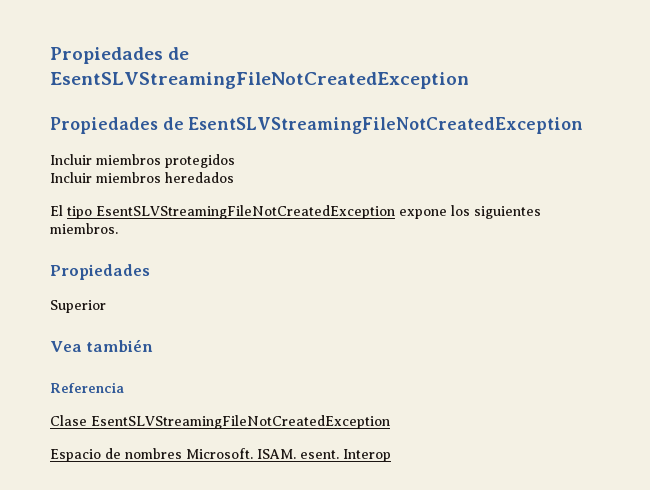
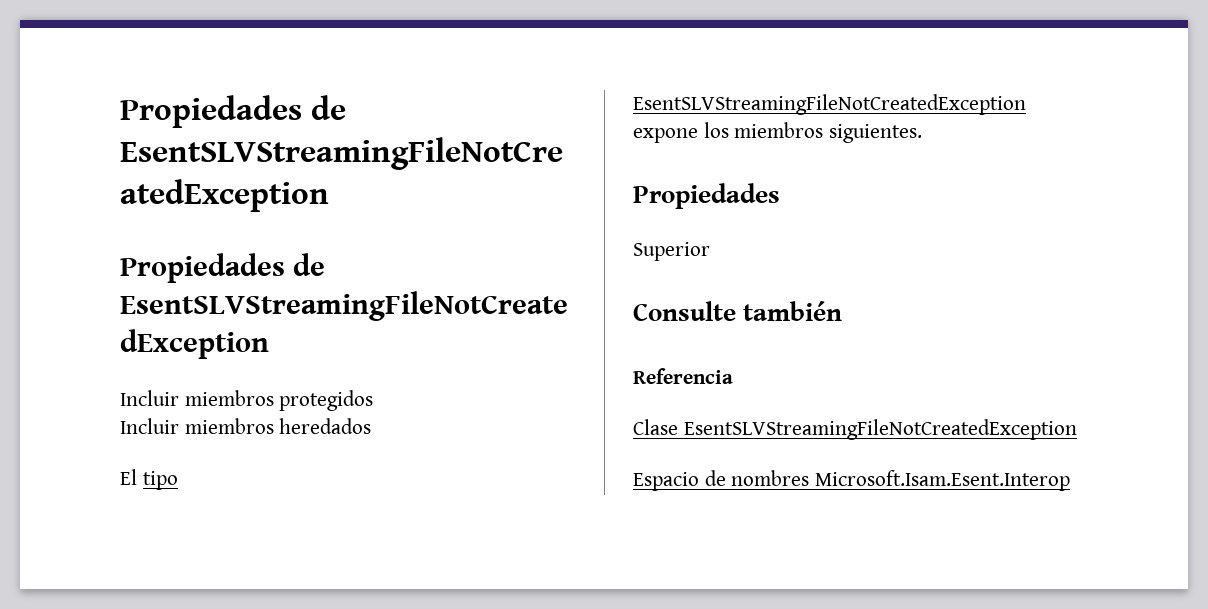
- El tipo EsentSLVStreamingFileNotCreatedException expone los siguientes miembros.
+ El tipo EsentSLVStreamingFileNotCreatedException expone los miembros siguientes.
- Vea también
+ Consulte también
- Espacio de nombres Microsoft. ISAM. esent. Interop
+ Espacio de nombres Microsoft.Isam.Esent.Interop

